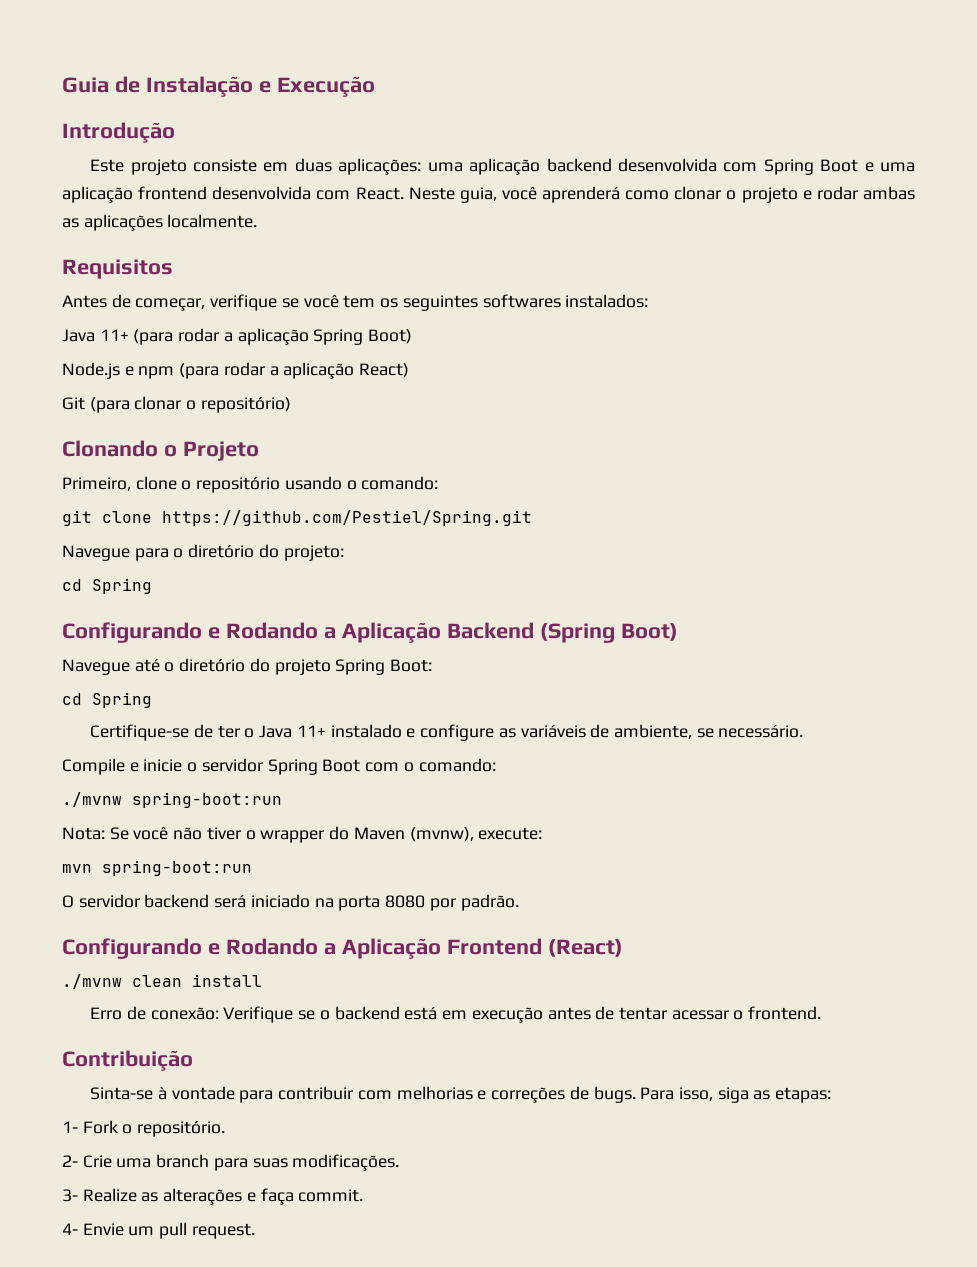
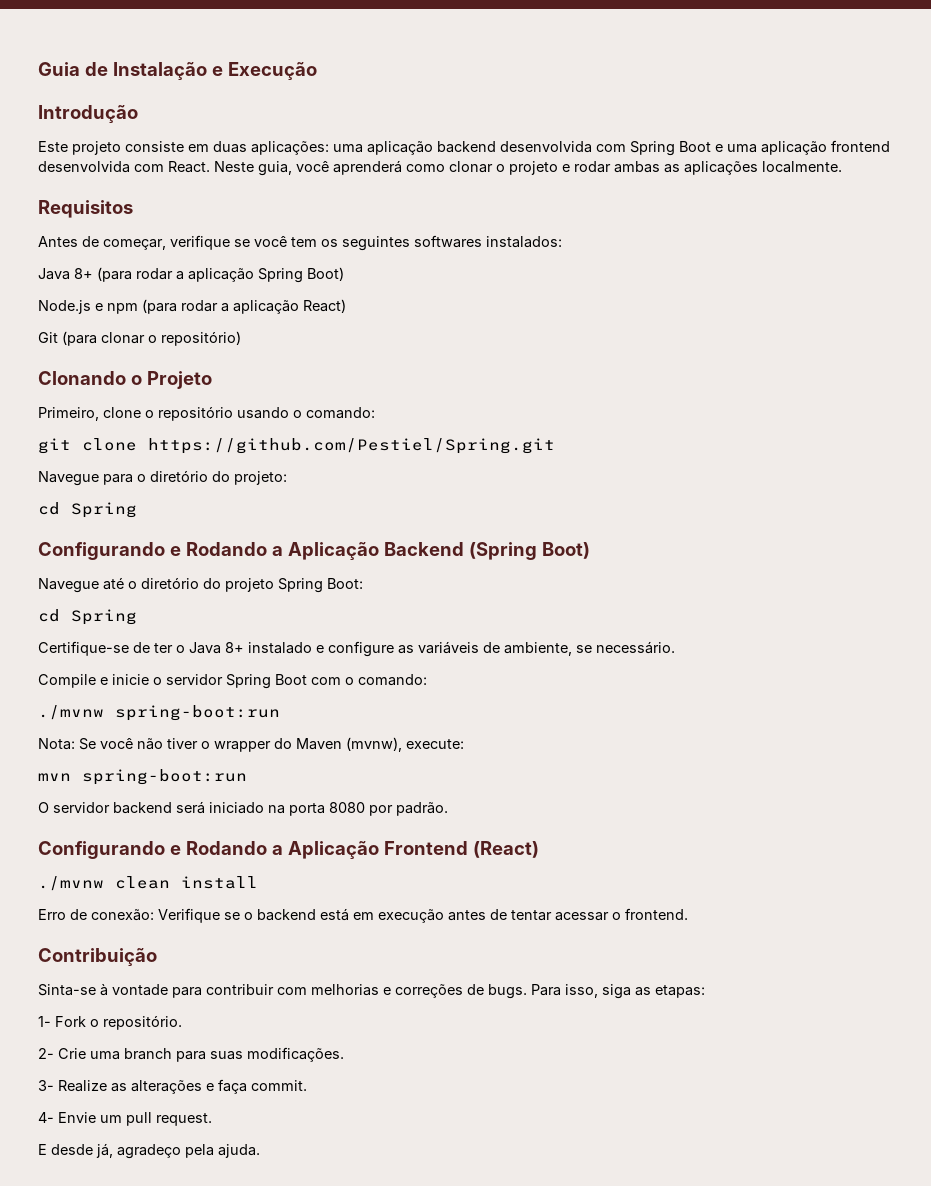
- Java 11+ (para rodar a aplicação Spring Boot)
+ Java 8+ (para rodar a aplicação Spring Boot)
- Certifique-se de ter o Java 11+ instalado e configure as variáveis de ambiente, se necessário.
+ Certifique-se de ter o Java 8+ instalado e configure as variáveis de ambiente, se necessário.
+ E desde já, agradeço pela ajuda.

